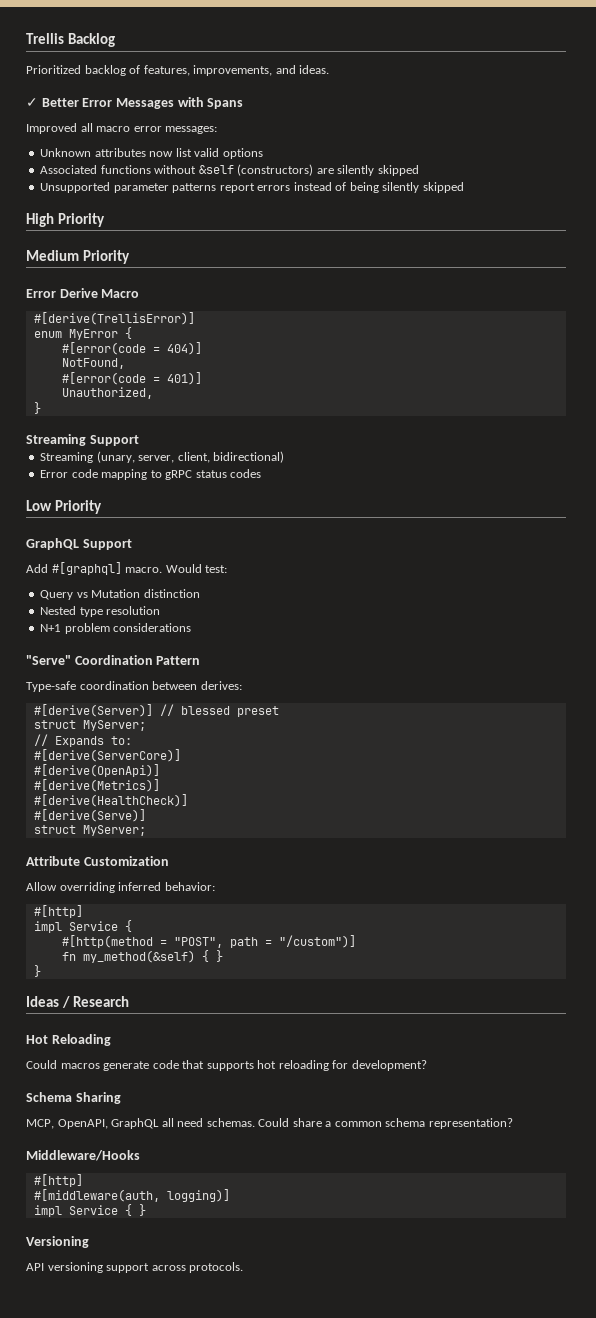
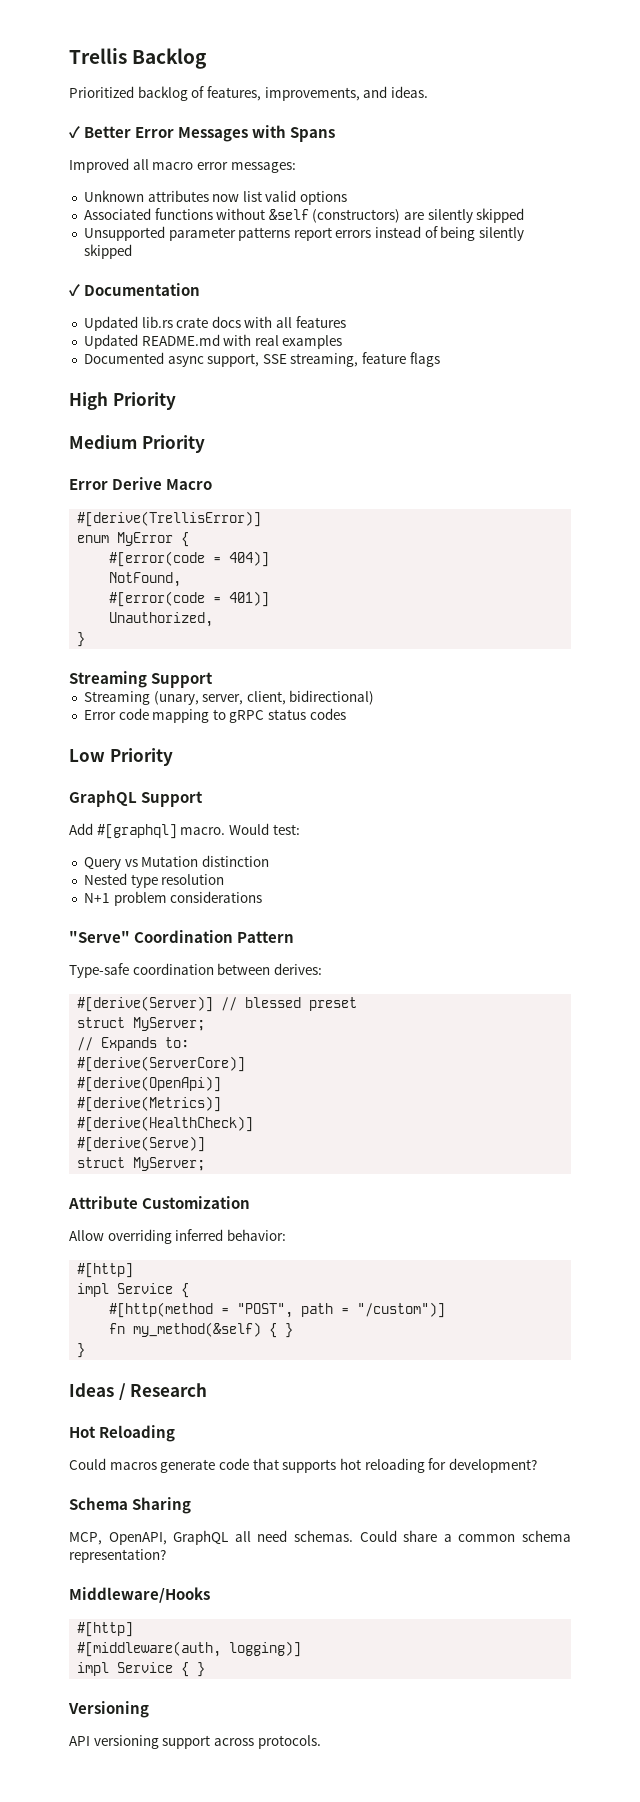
+ ✓ Documentation
+ Updated lib.rs crate docs with all features
+ Updated README.md with real examples
+ Documented async support, SSE streaming, feature flags

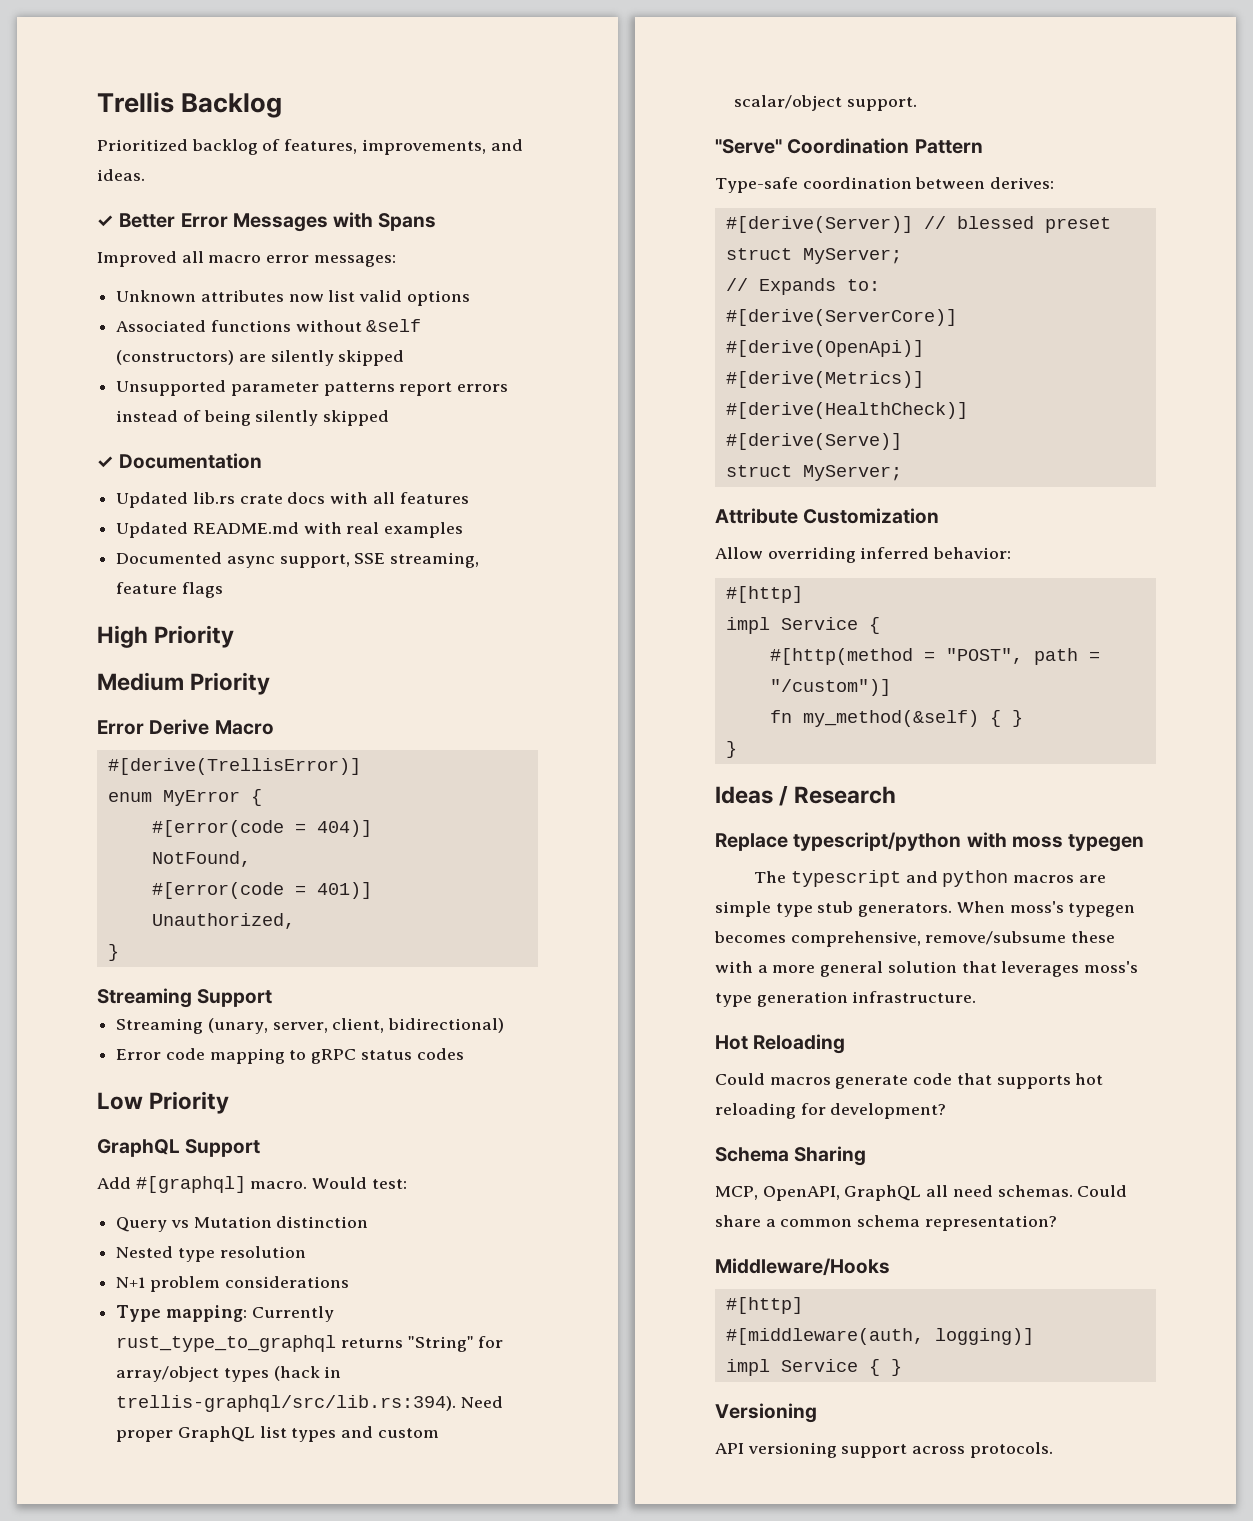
+ Type mapping: Currently rust_type_to_graphql returns "String" for array/object types (hack in trellis-graphql/src/lib.rs:394). Need proper GraphQL list types and custom scalar/object support.
+ Replace typescript/python with moss typegen
+ The typescript and python macros are simple type stub generators. When moss's typegen becomes comprehensive, remove/subsume these with a more general solution that leverages moss's type generation infrastructure.

